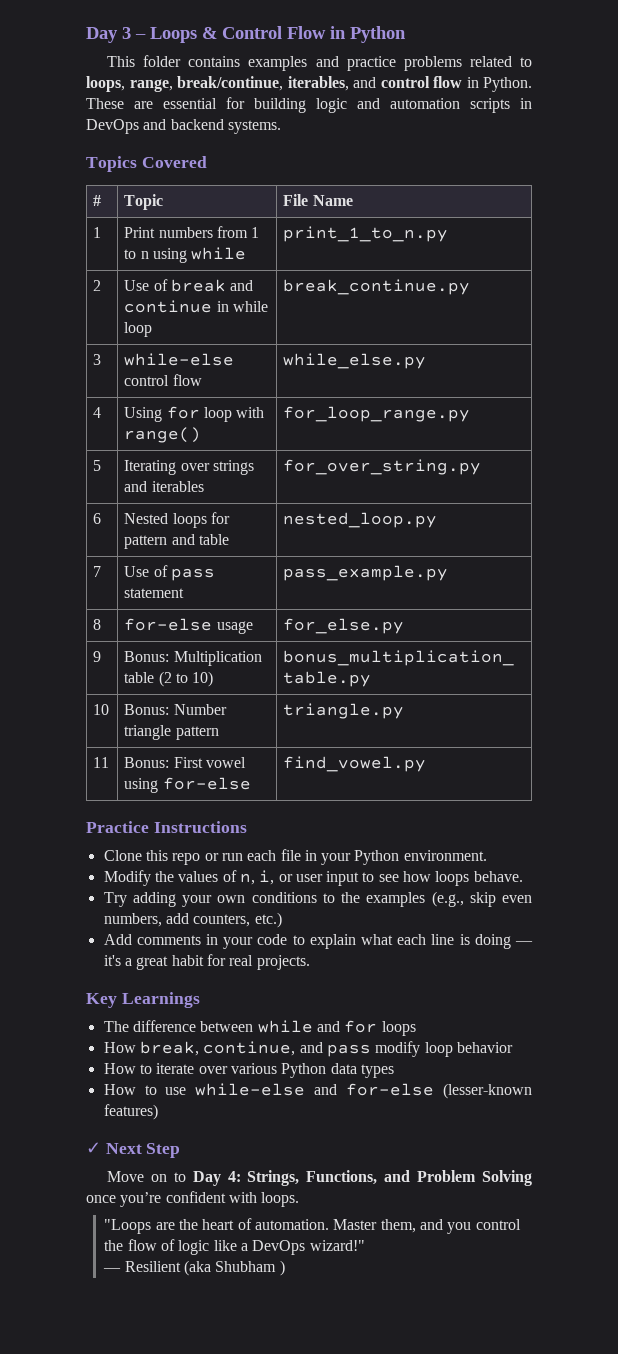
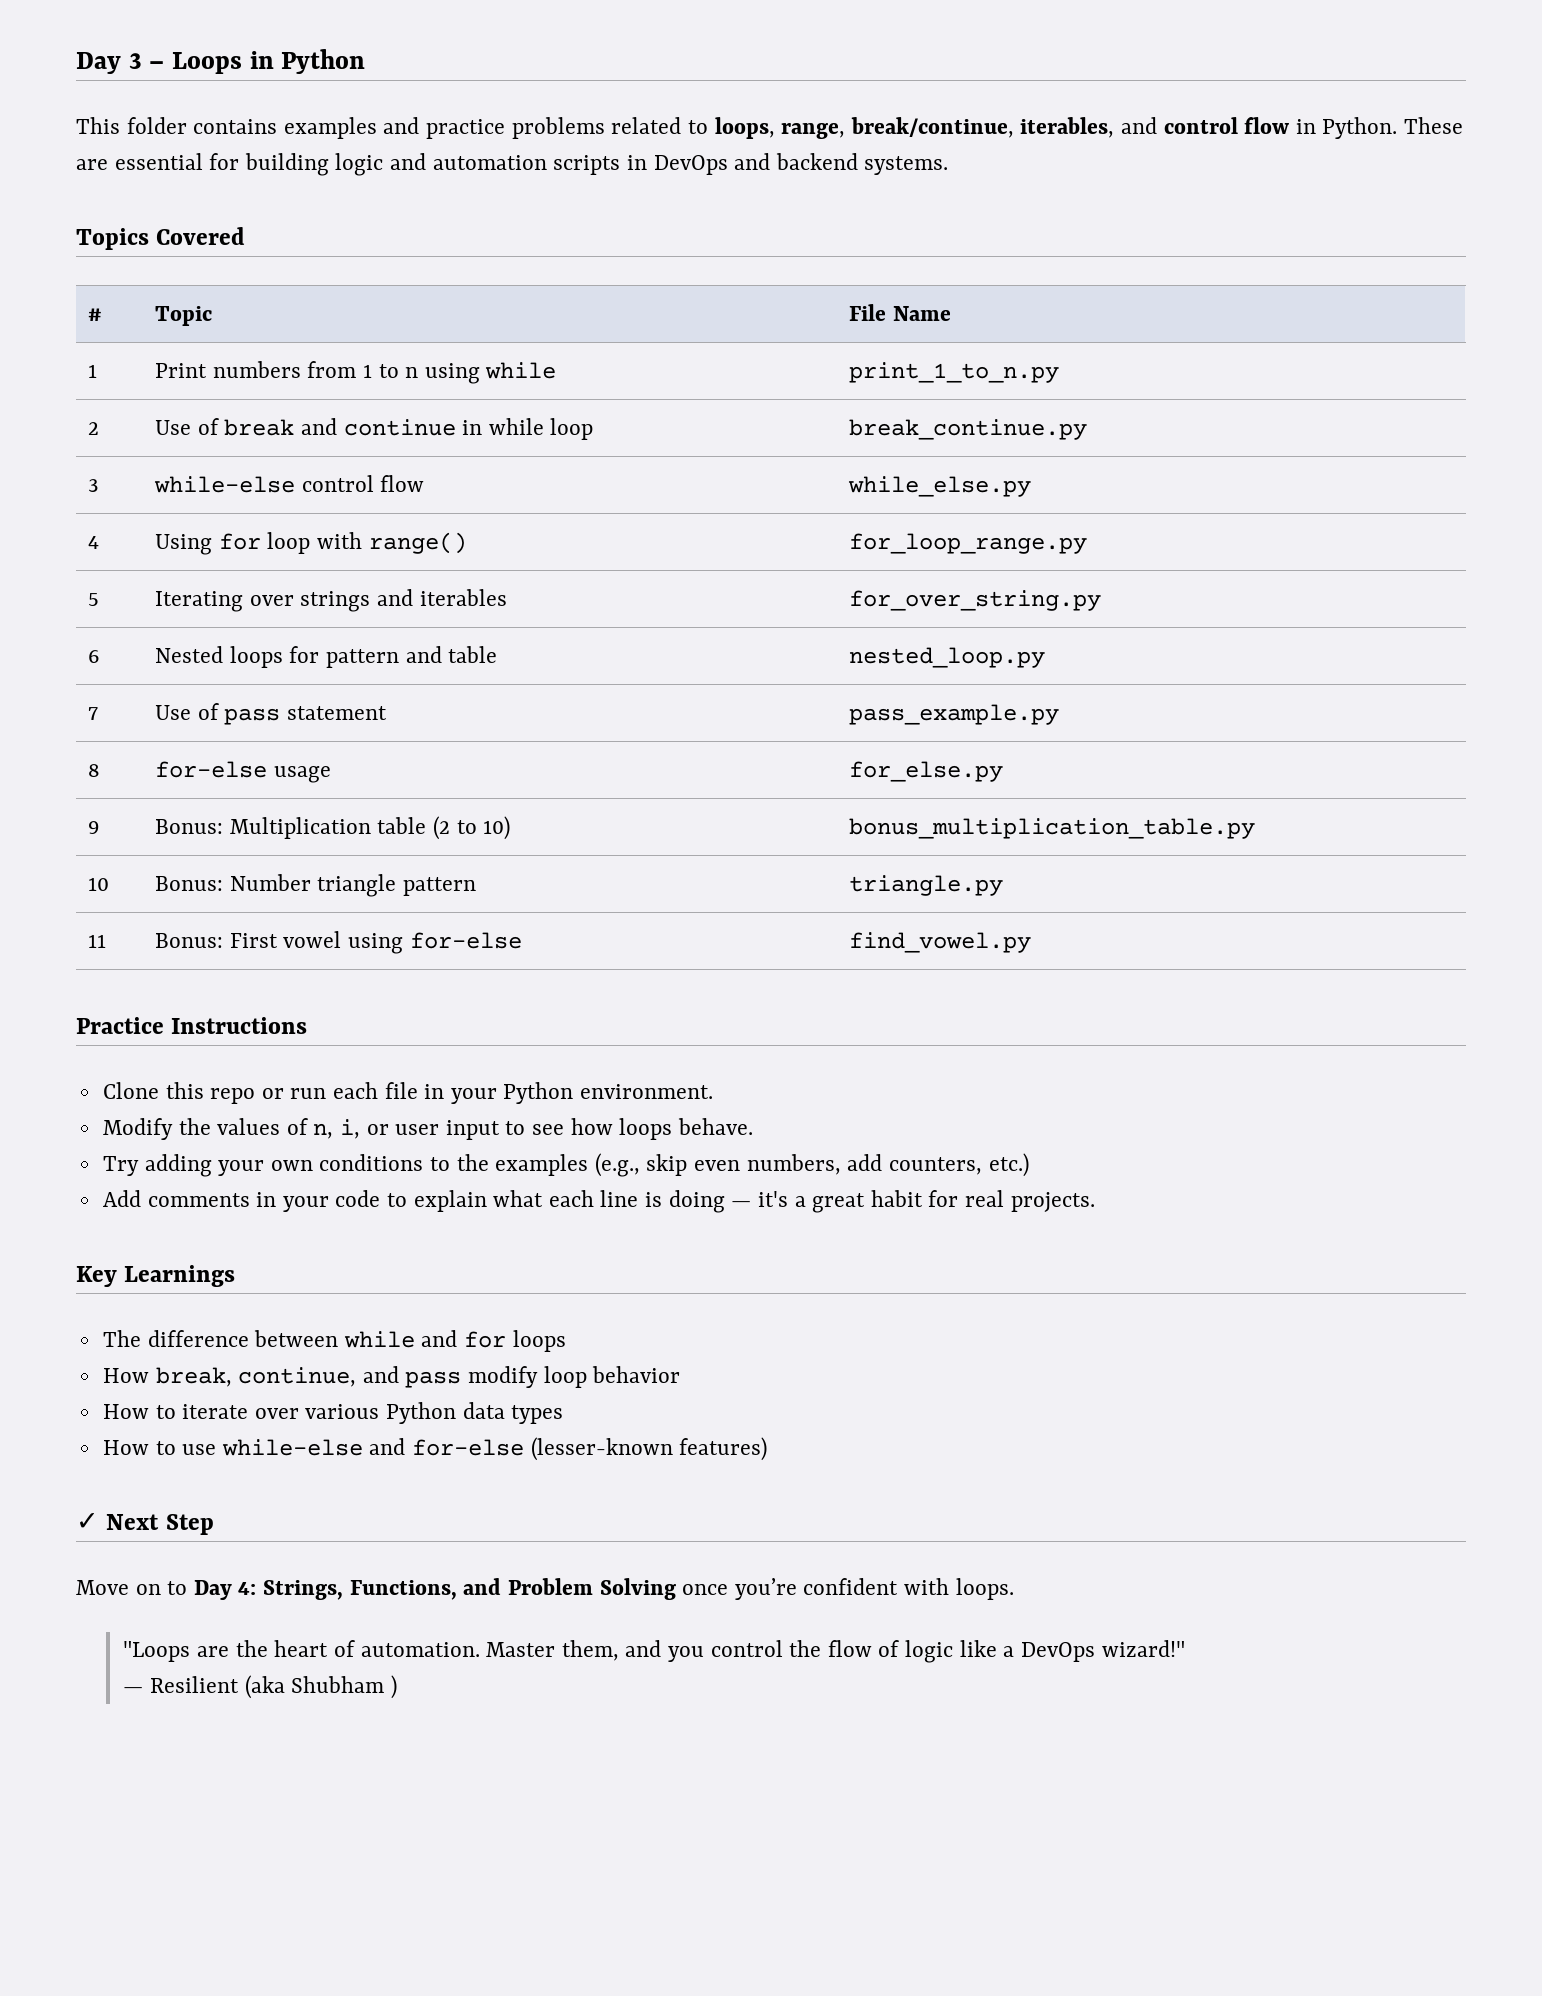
- Day 3 – Loops & Control Flow in Python
+ Day 3 – Loops in Python

